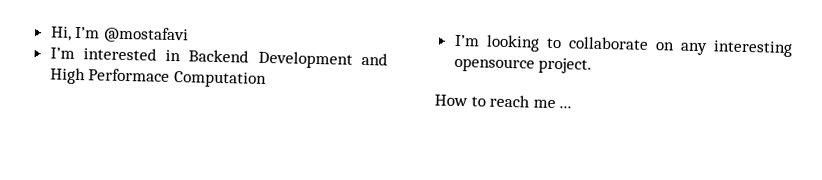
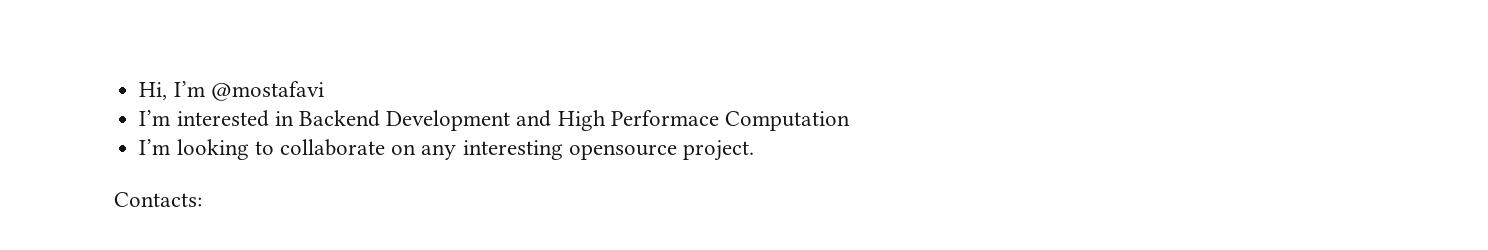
- How to reach me ...
+ Contacts:

